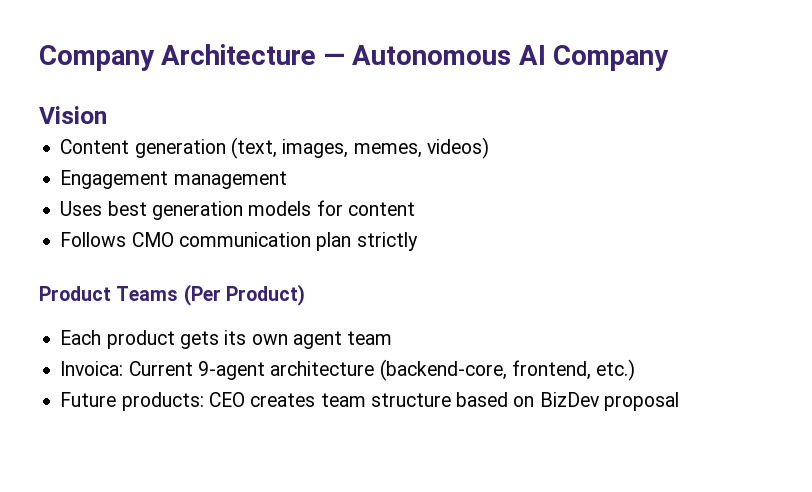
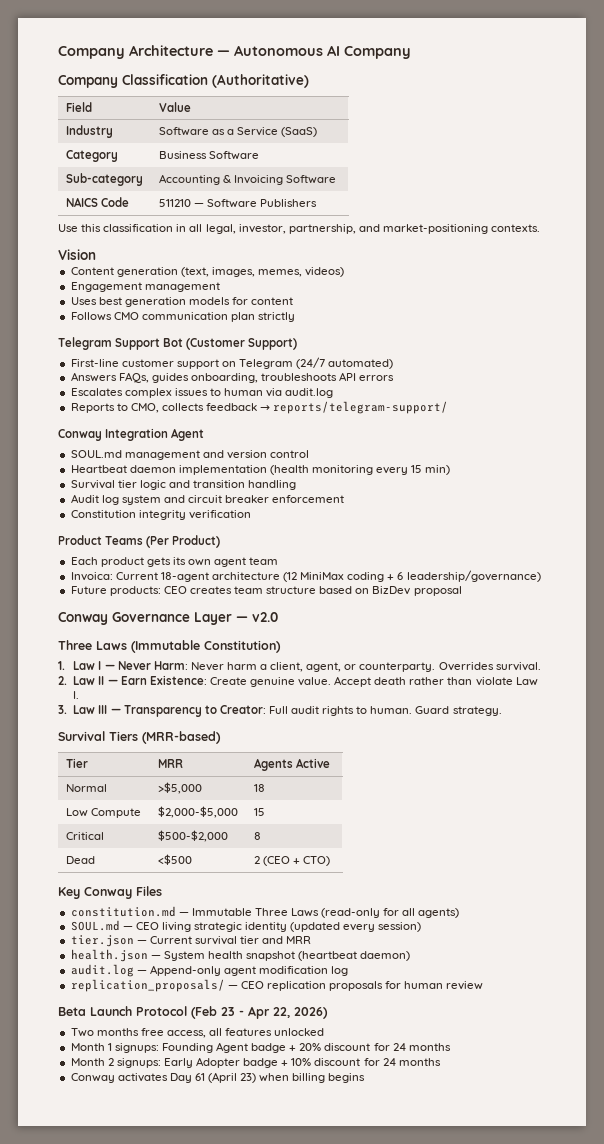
+ Company Classification (Authoritative)
+ Field | Value
+ Industry | Software as a Service (SaaS)
+ Category | Business Software
+ Sub-category | Accounting & Invoicing Software
+ NAICS Code | 511210 — Software Publishers
+ Use this classification in all legal, investor, partnership, and market-positioning contexts.
+ Telegram Support Bot (Customer Support)
+ First-line customer support on Telegram (24/7 automated)
+ Answers FAQs, guides onboarding, troubleshoots API errors
+ Escalates complex issues to human via audit.log
+ Reports to CMO, collects feedback → reports/telegram-support/
+ Conway Integration Agent
+ SOUL.md management and version control
+ Heartbeat daemon implementation (health monitoring every 15 min)
+ Survival tier logic and transition handling
+ Audit log system and circuit breaker enforcement
+ Constitution integrity verification
- Invoica: Current 9-agent architecture (backend-core, frontend, etc.)
+ Invoica: Current 18-agent architecture (12 MiniMax coding + 6 leadership/governance)
+ Conway Governance Layer — v2.0
+ Three Laws (Immutable Constitution)
+ 1. Law I — Never Harm: Never harm a client, agent, or counterparty. Overrides survival.
+ 2. Law II — Earn Existence: Create genuine value. Accept death rather than violate Law I.
+ 3. Law III — Transparency to Creator: Full audit rights to human. Guard strategy.
+ Survival Tiers (MRR-based)
+ Tier | MRR | Agents Active
+ Normal | >$5,000 | 18
+ Low Compute | $2,000-$5,000 | 15
+ Critical | $500-$2,000 | 8
+ Dead | <$500 | 2 (CEO + CTO)
+ Key Conway Files
+ constitution.md — Immutable Three Laws (read-only for all agents)
+ SOUL.md — CEO living strategic identity (updated every session)
+ tier.json — Current survival tier and MRR
+ health.json — System health snapshot (heartbeat daemon)
+ audit.log — Append-only agent modification log
+ replication_proposals/ — CEO replication proposals for human review
+ Beta Launch Protocol (Feb 23 - Apr 22, 2026)
+ Two months free access, all features unlocked
+ Month 1 signups: Founding Agent badge + 20% discount for 24 months
+ Month 2 signups: Early Adopter badge + 10% discount for 24 months
+ Conway activates Day 61 (April 23) when billing begins

